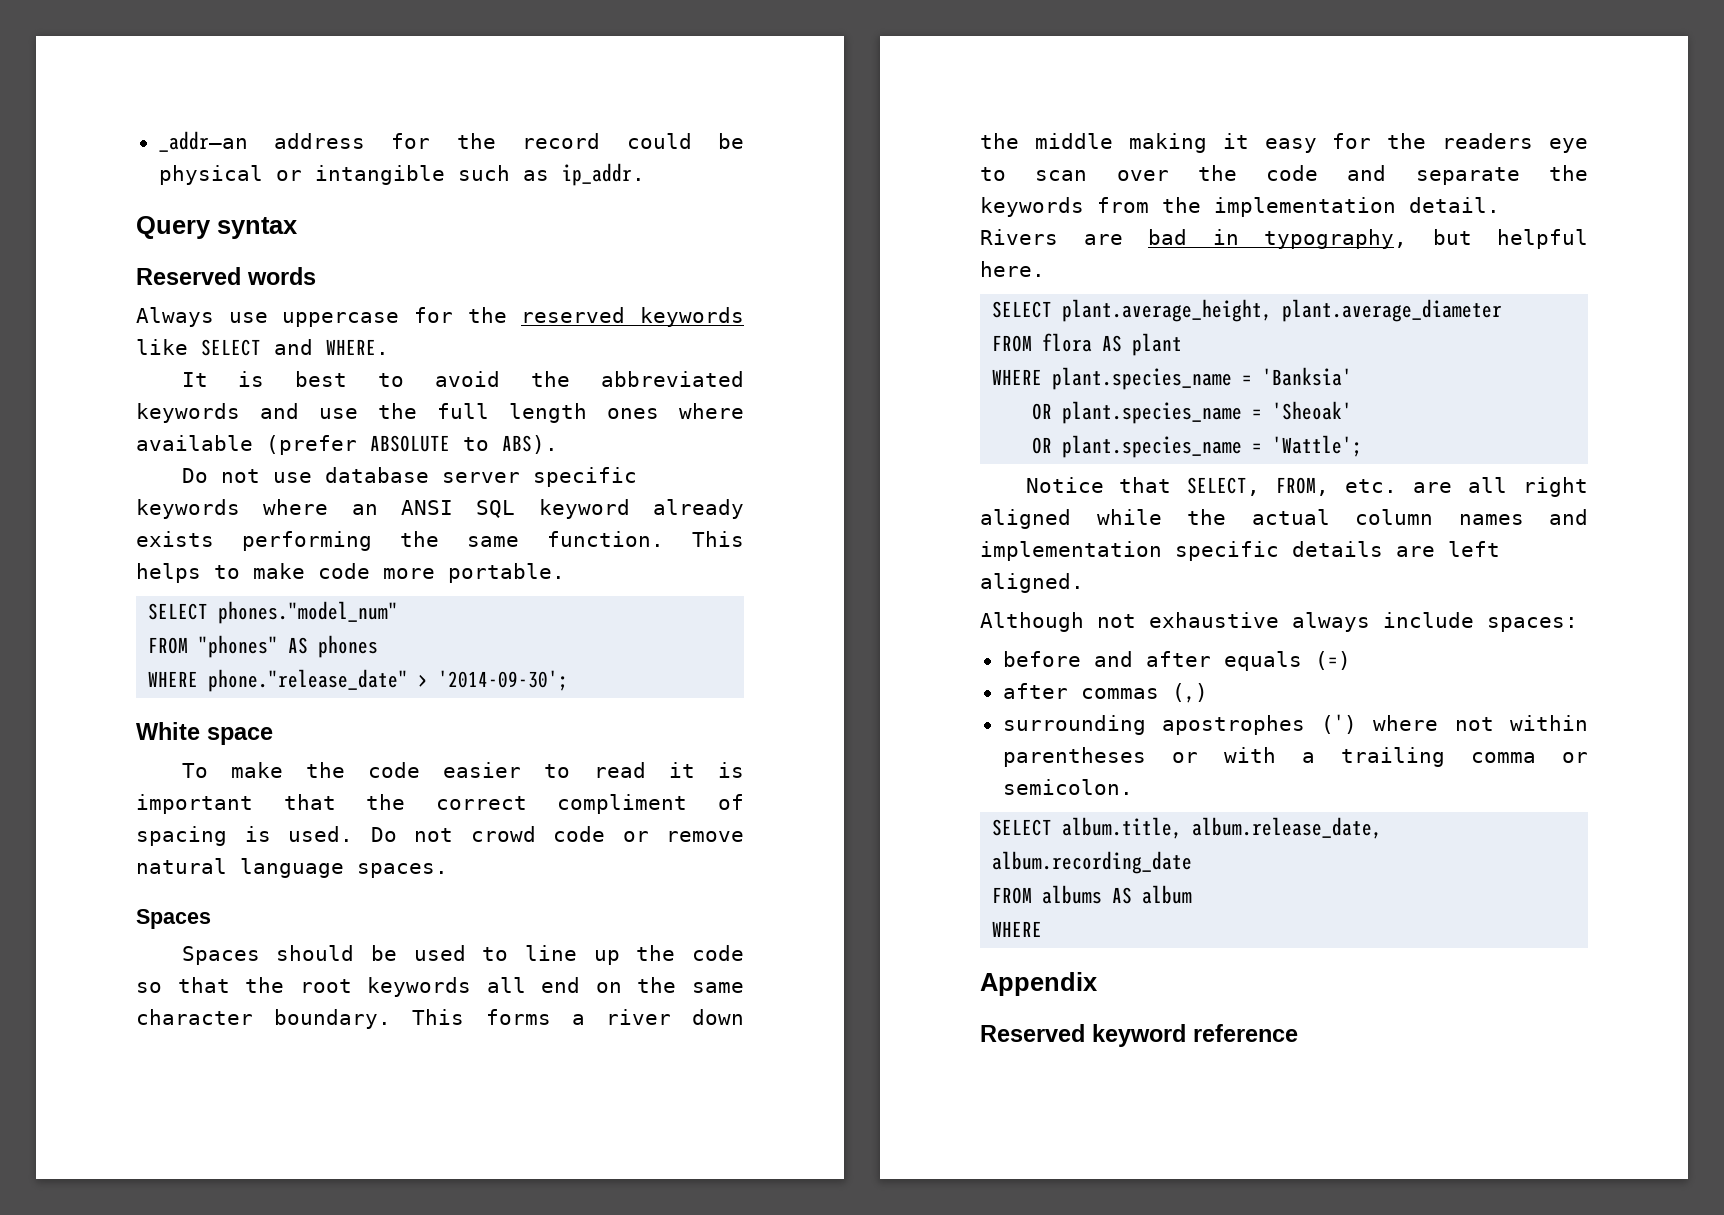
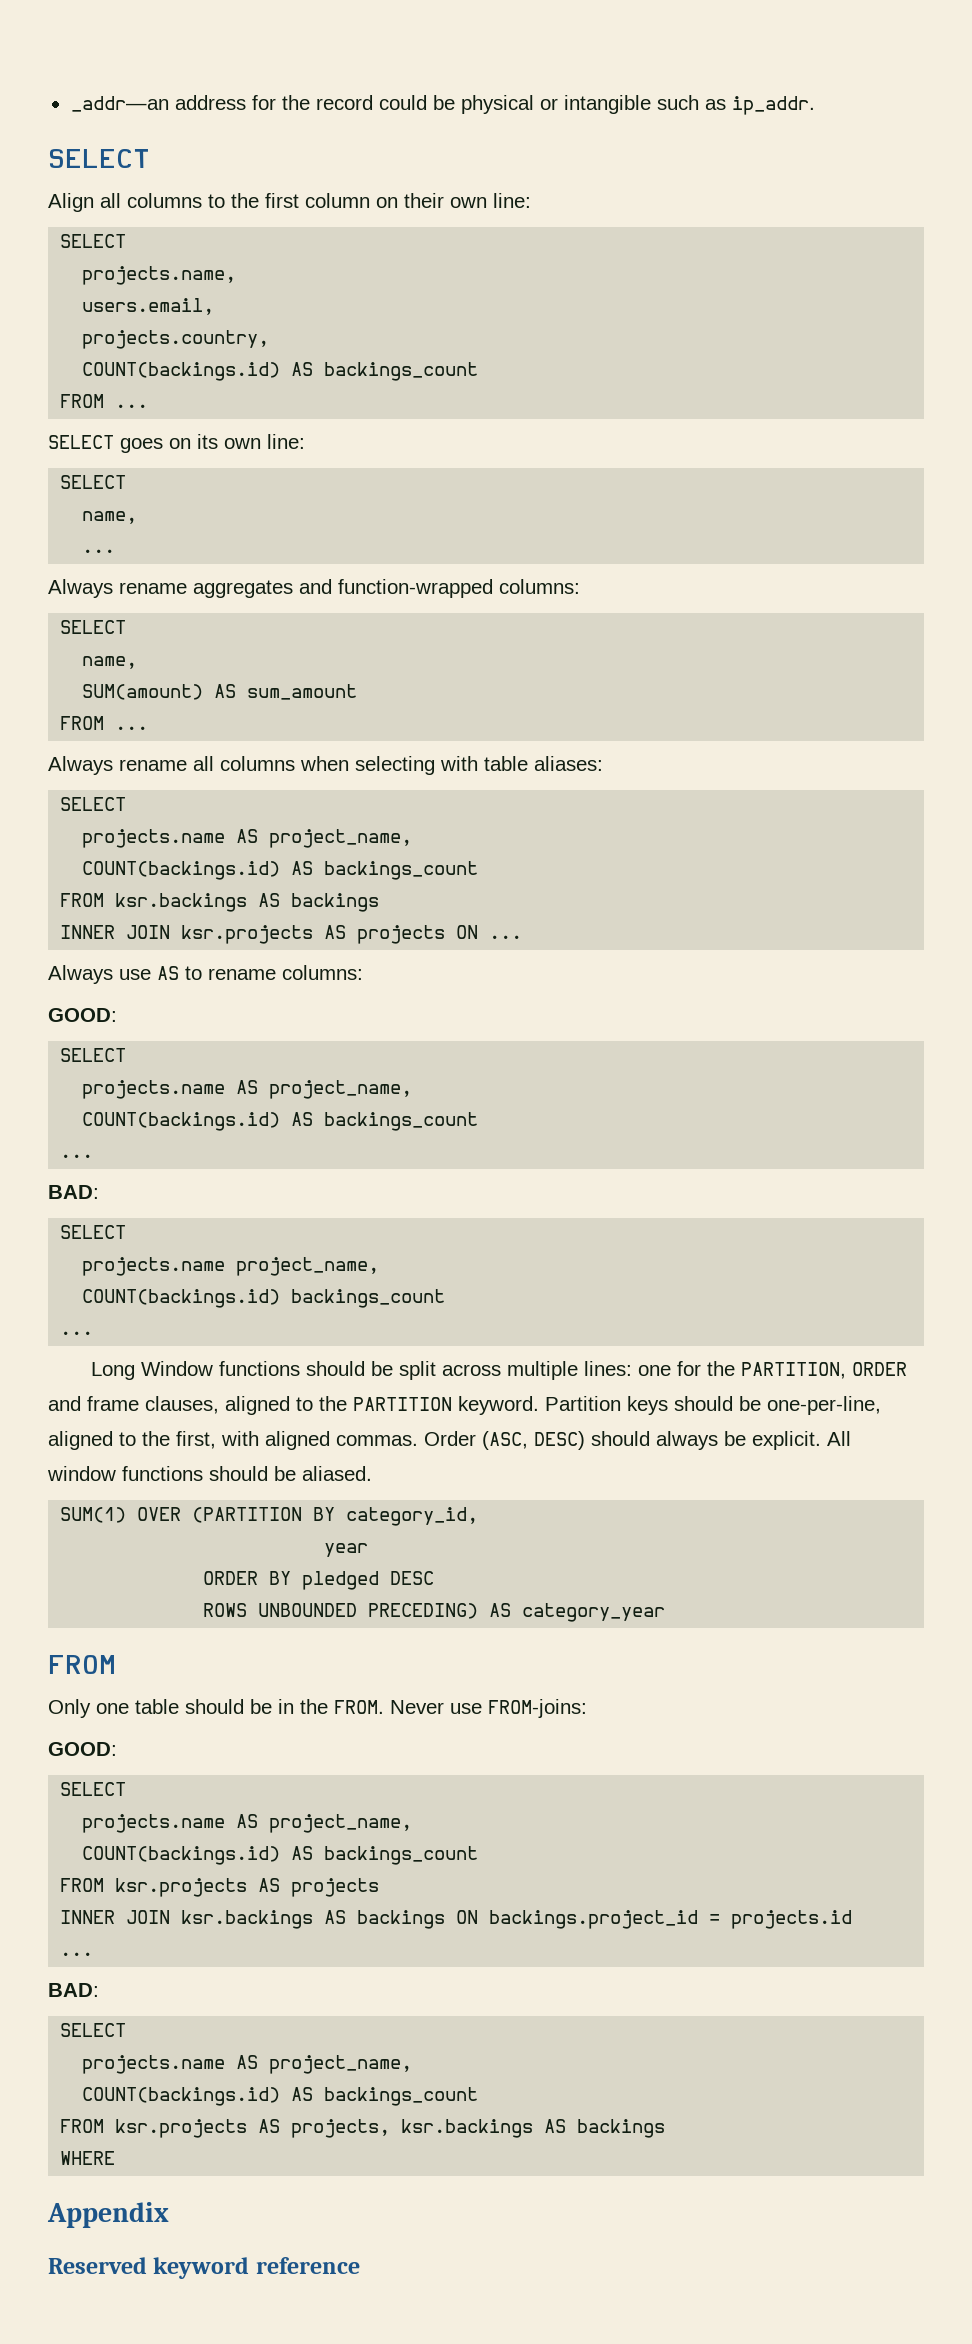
  _addr—an address for the record could be physical or intangible such as ip_addr.
- Query syntax
- Reserved words
- Always use uppercase for the reserved keywords like SELECT and WHERE.
- It is best to avoid the abbreviated keywords and use the full length ones where available (prefer ABSOLUTE to ABS).
- Do not use database server specific keywords where an ANSI SQL keyword already exists performing the same function. This helps to make code more portable.
- SELECT phones."model_num"
- FROM "phones" AS phones
- WHERE phone."release_date" > '2014-09-30';
- White space
- To make the code easier to read it is important that the correct compliment of spacing is used. Do not crowd code or remove natural language spaces.
- Spaces
- Spaces should be used to line up the code so that the root keywords all end on the same character boundary. This forms a river down the middle making it easy for the readers eye to scan over the code and separate the keywords from the implementation detail. Rivers are bad in typography, but helpful here.
- SELECT plant.average_height, plant.average_diameter
- FROM flora AS plant
- WHERE plant.species_name = 'Banksia'
- OR plant.species_name = 'Sheoak'
- OR plant.species_name = 'Wattle';
- Notice that SELECT, FROM, etc. are all right aligned while the actual column names and implementation specific details are left aligned.
- Although not exhaustive always include spaces:
- before and after equals (=)
- after commas (,)
- surrounding apostrophes (') where not within parentheses or with a trailing comma or semicolon.
- SELECT album.title, album.release_date, album.recording_date
- FROM albums AS album
+ SELECT
+ Align all columns to the first column on their own line:
+ SELECT
+ projects.name,
+ users.email,
+ projects.country,
+ COUNT(backings.id) AS backings_count
+ FROM ...
+ SELECT goes on its own line:
+ SELECT
+ name,
+ ...
+ Always rename aggregates and function-wrapped columns:
+ SELECT
+ name,
+ SUM(amount) AS sum_amount
+ FROM ...
+ Always rename all columns when selecting with table aliases:
+ SELECT
+ projects.name AS project_name,
+ COUNT(backings.id) AS backings_count
+ FROM ksr.backings AS backings
+ INNER JOIN ksr.projects AS projects ON ...
+ Always use AS to rename columns:
+ GOOD:
+ SELECT
+ projects.name AS project_name,
+ COUNT(backings.id) AS backings_count
+ ...
+ BAD:
+ SELECT
+ projects.name project_name,
+ COUNT(backings.id) backings_count
+ ...
+ Long Window functions should be split across multiple lines: one for the PARTITION, ORDER and frame clauses, aligned to the PARTITION keyword. Partition keys should be one-per-line, aligned to the first, with aligned commas. Order (ASC, DESC) should always be explicit. All window functions should be aliased.
+ SUM(1) OVER (PARTITION BY category_id,
+ year
+ ORDER BY pledged DESC
+ ROWS UNBOUNDED PRECEDING) AS category_year
+ FROM
+ Only one table should be in the FROM. Never use FROM-joins:
+ GOOD:
+ SELECT
+ projects.name AS project_name,
+ COUNT(backings.id) AS backings_count
+ FROM ksr.projects AS projects
+ INNER JOIN ksr.backings AS backings ON backings.project_id = projects.id
+ ...
+ BAD:
+ SELECT
+ projects.name AS project_name,
+ COUNT(backings.id) AS backings_count
+ FROM ksr.projects AS projects, ksr.backings AS backings

